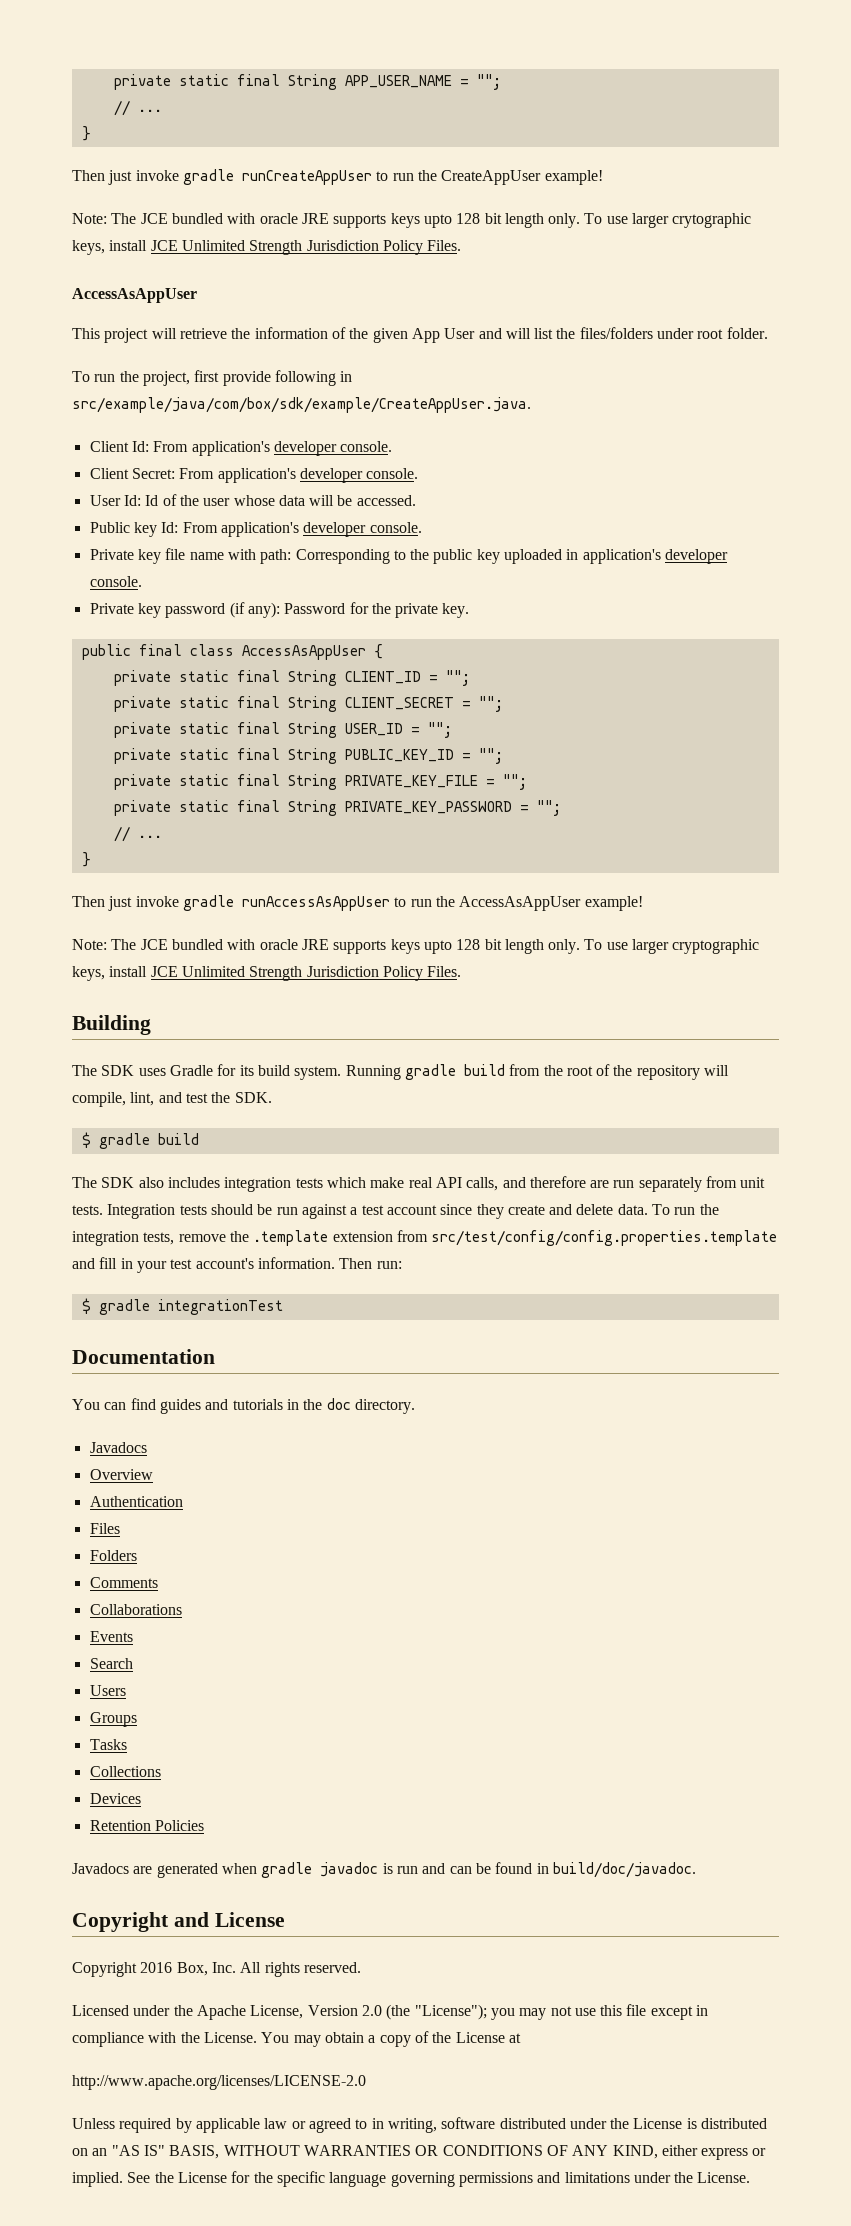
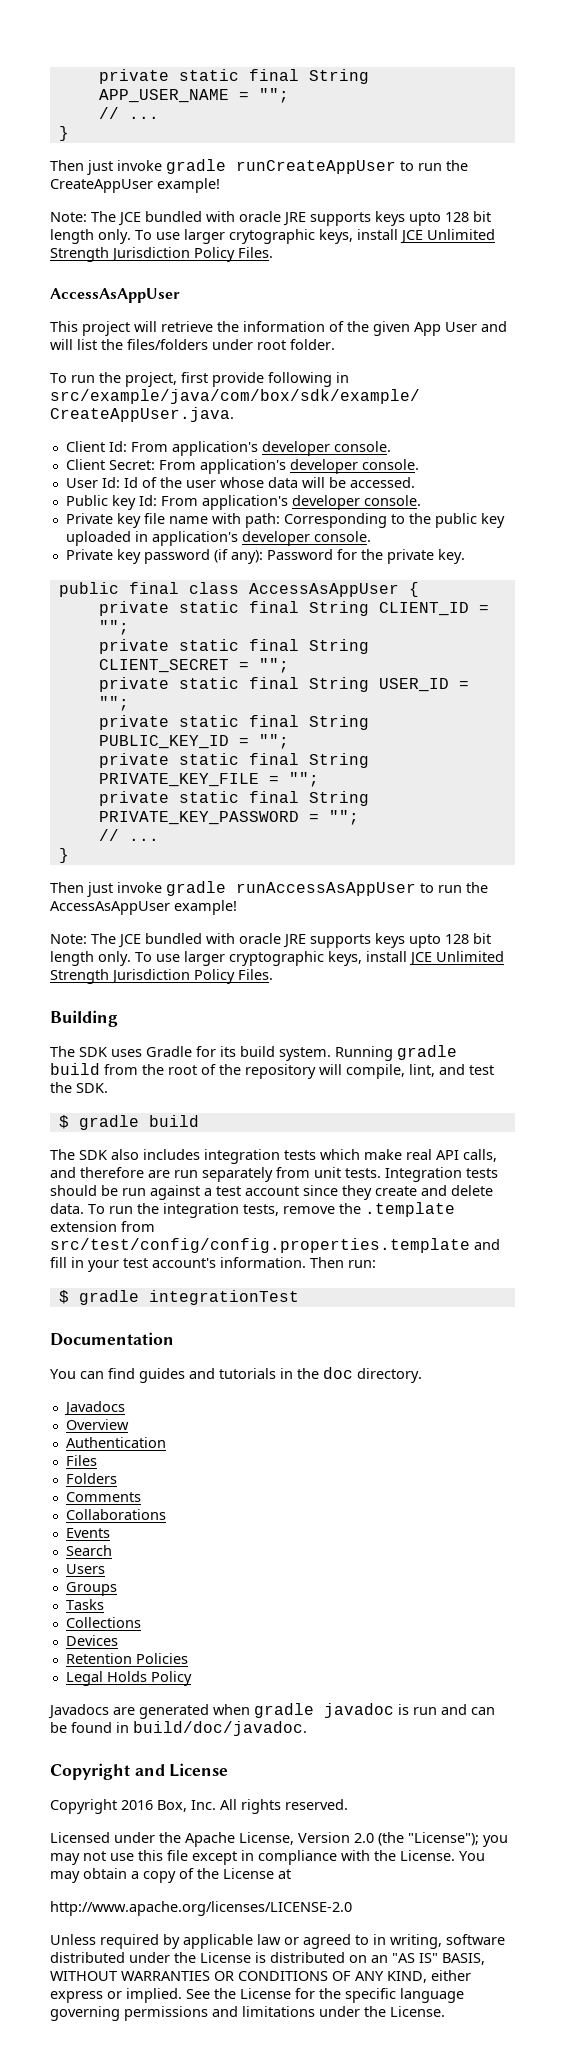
+ Legal Holds Policy

